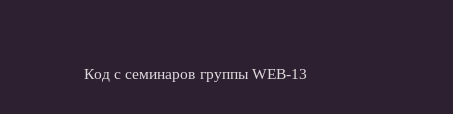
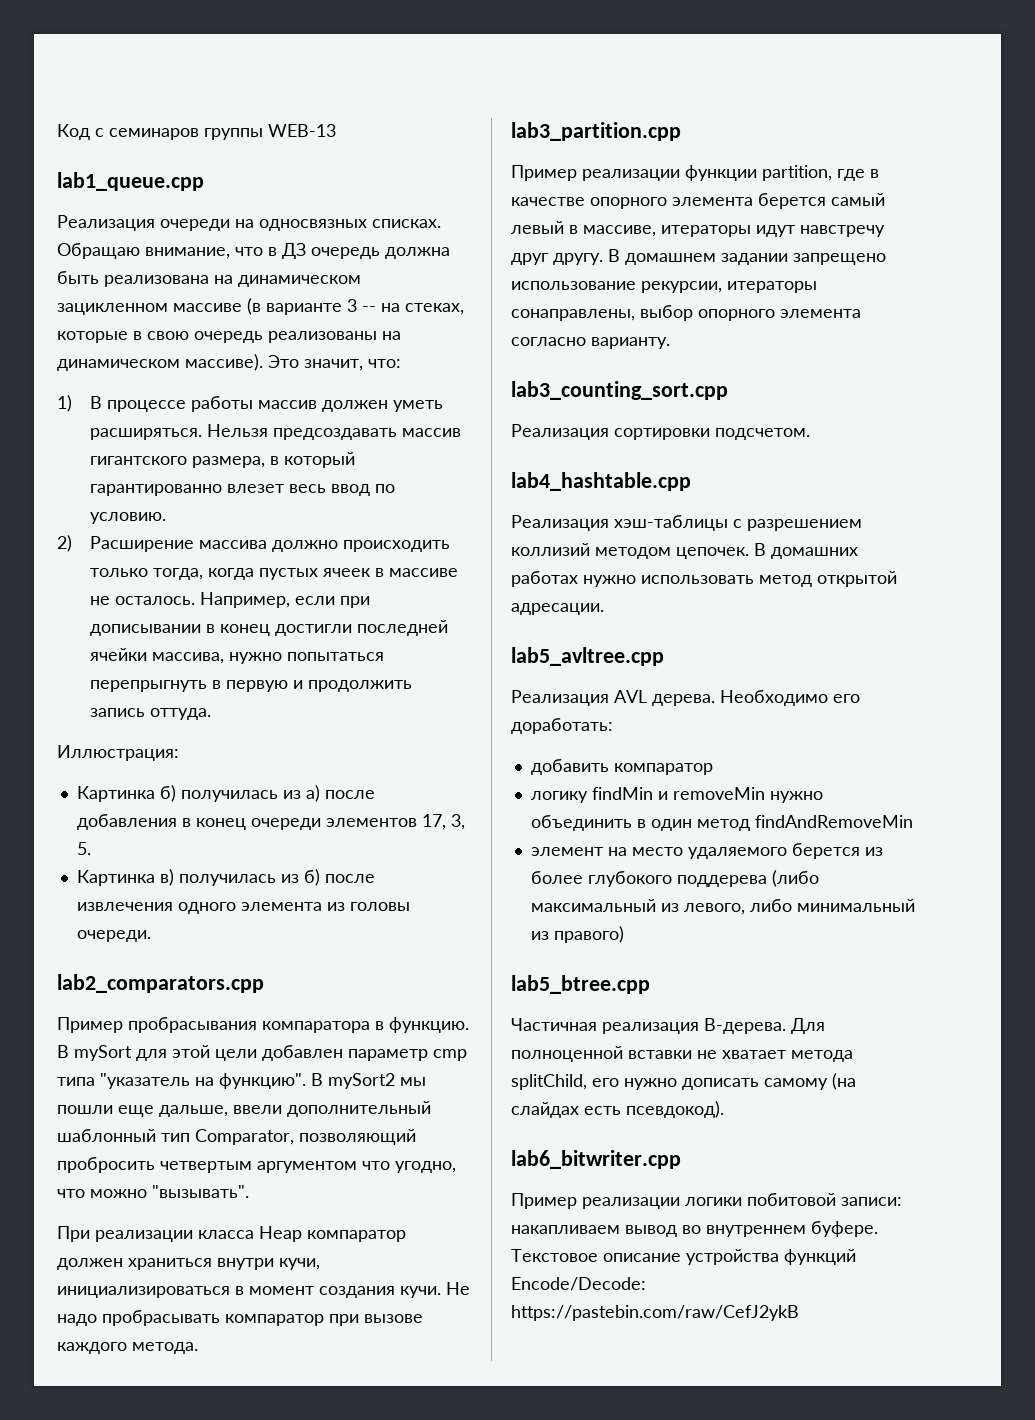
+ lab1_queue.cpp
+ Реализация очереди на односвязных списках. Обращаю внимание, что в ДЗ очередь должна быть реализована на динамическом зацикленном массиве (в варианте 3 -- на стеках, которые в свою очередь реализованы на динамическом массиве). Это значит, что:
+ 1) В процессе работы массив должен уметь расширяться. Нельзя предсоздавать массив гигантского размера, в который гарантированно влезет весь ввод по условию.
+ 2) Расширение массива должно происходить только тогда, когда пустых ячеек в массиве не осталось. Например, если при дописывании в конец достигли последней ячейки массива, нужно попытаться перепрыгнуть в первую и продолжить запись оттуда.
+ Иллюстрация:
+ Картинка б) получилась из а) после добавления в конец очереди элементов 17, 3, 5.
+ Картинка в) получилась из б) после извлечения одного элемента из головы очереди.
+ lab2_comparators.cpp
+ Пример пробрасывания компаратора в функцию. В mySort для этой цели добавлен параметр cmp типа "указатель на функцию". В mySort2 мы пошли еще дальше, ввели дополнительный шаблонный тип Comparator, позволяющий пробросить четвертым аргументом что угодно, что можно "вызывать".
+ При реализации класса Heap компаратор должен храниться внутри кучи, инициализироваться в момент создания кучи. Не надо пробрасывать компаратор при вызове каждого метода.
+ lab3_partition.cpp
+ Пример реализации функции partition, где в качестве опорного элемента берется самый левый в массиве, итераторы идут навстречу друг другу. В домашнем задании запрещено использование рекурсии, итераторы сонаправлены, выбор опорного элемента согласно варианту.
+ lab3_counting_sort.cpp
+ Реализация сортировки подсчетом.
+ lab4_hashtable.cpp
+ Реализация хэш-таблицы с разрешением коллизий методом цепочек. В домашних работах нужно использовать метод открытой адресации.
+ lab5_avltree.cpp
+ Реализация AVL дерева. Необходимо его доработать:
+ добавить компаратор
+ логику findMin и removeMin нужно объединить в один метод findAndRemoveMin
+ элемент на место удаляемого берется из более глубокого поддерева (либо максимальный из левого, либо минимальный из правого)
+ lab5_btree.cpp
+ Частичная реализация B-дерева. Для полноценной вставки не хватает метода splitChild, его нужно дописать самому (на слайдах есть псевдокод).
+ lab6_bitwriter.cpp
+ Пример реализации логики побитовой записи: накапливаем вывод во внутреннем буфере. Текстовое описание устройства функций Encode/Decode: https://pastebin.com/raw/CefJ2ykB

